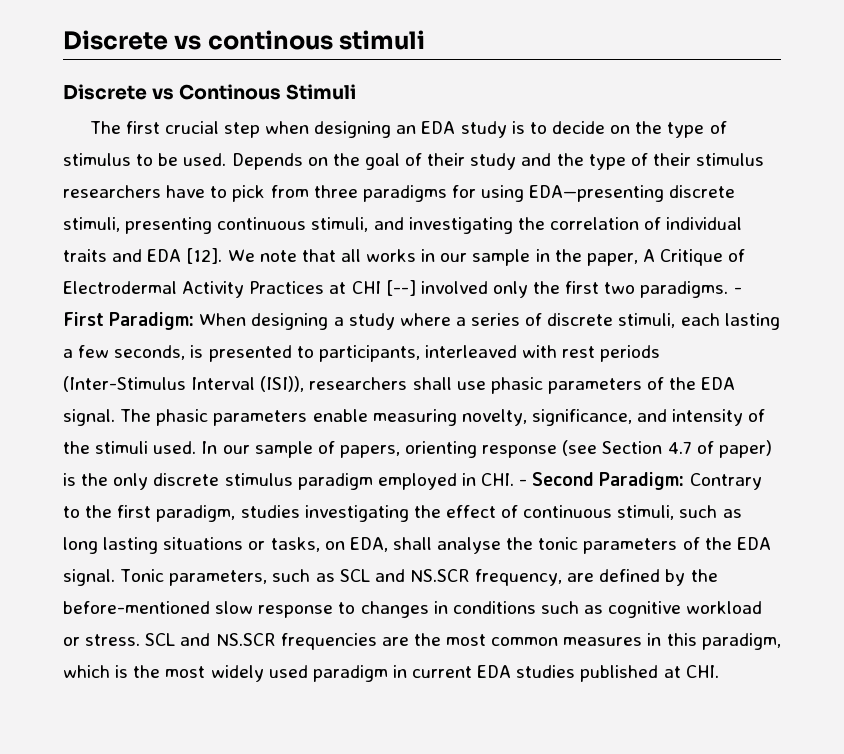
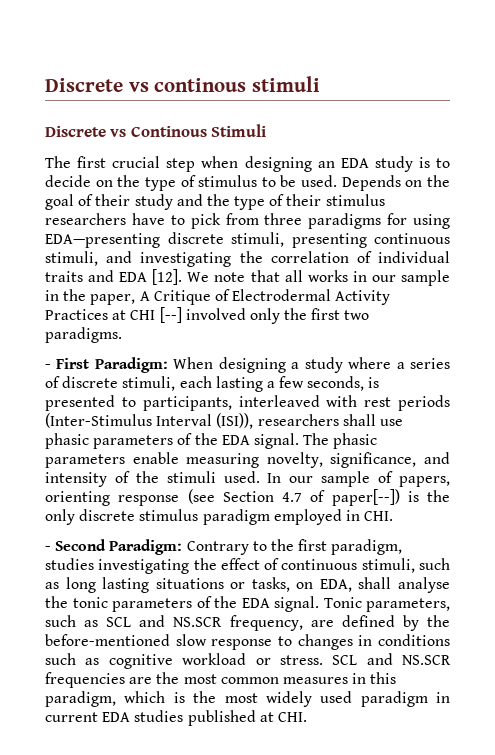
- We note that all works in our sample in the paper, A Critique of Electrodermal Activity Practices at CHI [--] involved only the first two paradigms. - First Paradigm:
+ We note that all works in our sample in the paper, A Critique of Electrodermal Activity Practices at CHI [--] involved only the first two paradigms.
+ - First Paradigm:
- In our sample of papers, orienting response (see Section 4.7 of paper) is the only discrete stimulus paradigm employed in CHI. - Second Paradigm: Contrary to the first paradigm, studies investigating the effect of continuous stimuli, such as long lasting situations or tasks, on EDA, shall analyse the tonic parameters of the EDA signal.
+ In our sample of papers, orienting response (see Section 4.7 of paper[--]) is the only discrete stimulus paradigm employed in CHI.
+ - Second Paradigm: Contrary to the first paradigm, studies investigating the effect of continuous stimuli, such as long lasting situations or tasks, on EDA, shall analyse the tonic parameters of the EDA signal.

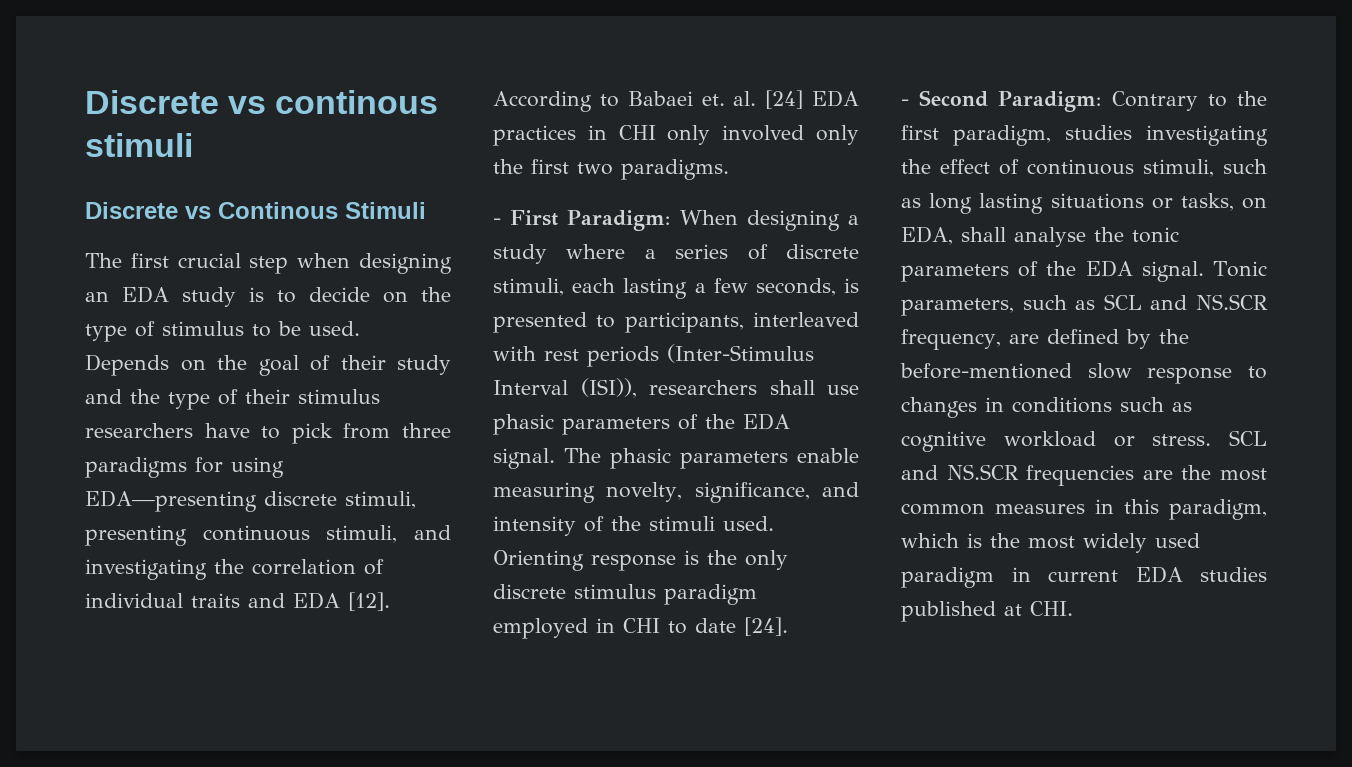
- We note that all works in our sample in the paper, A Critique of Electrodermal Activity Practices at CHI [--] involved only the first two paradigms.
+ According to Babaei et. al. [24] EDA practices in CHI only involved only the first two paradigms.
- In our sample of papers, orienting response (see Section 4.7 of paper[--]) is the only discrete stimulus paradigm employed in CHI.
+ Orienting response is the only discrete stimulus paradigm employed in CHI to date [24].

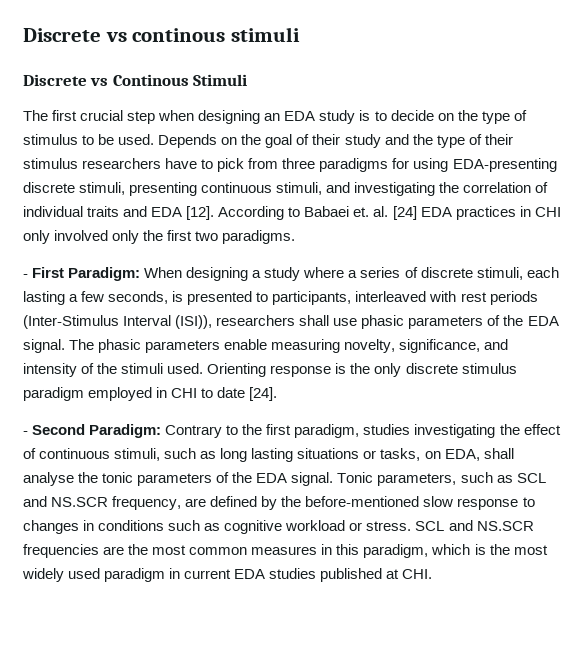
- Depends on the goal of their study and the type of their stimulus researchers have to pick from three paradigms for using EDA—presenting discrete stimuli, presenting continuous stimuli, and investigating the correlation of individual traits and EDA [12].
+ Depends on the goal of their study and the type of their stimulus researchers have to pick from three paradigms for using EDA-presenting discrete stimuli, presenting continuous stimuli, and investigating the correlation of individual traits and EDA [12].

